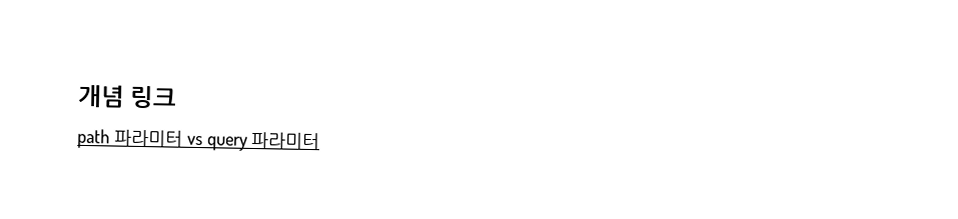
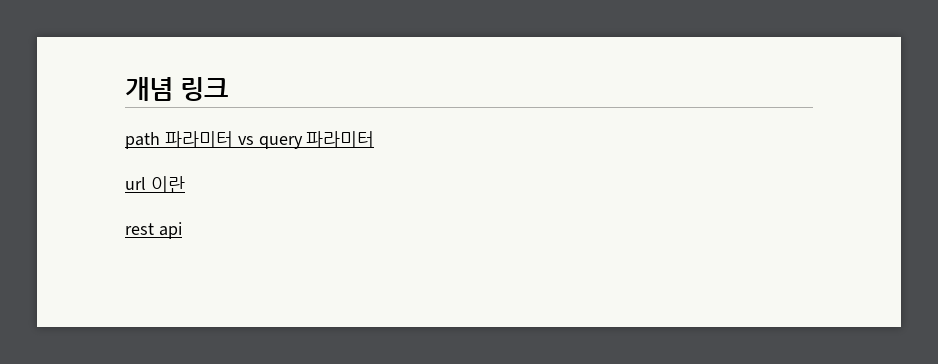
+ url 이란
+ rest api

